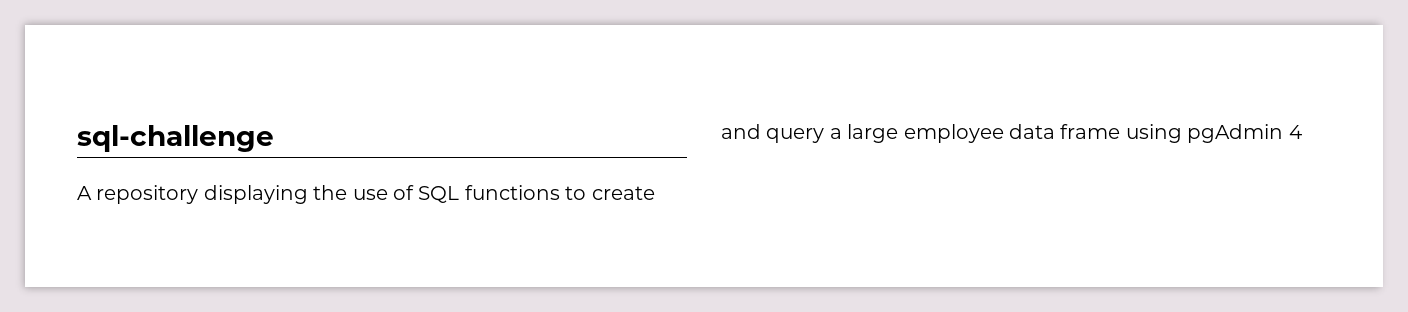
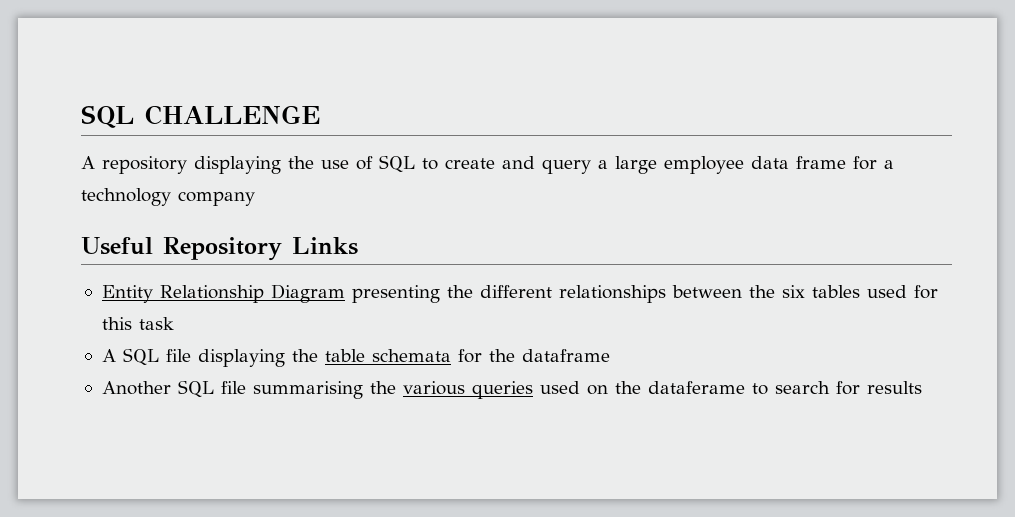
- sql-challenge
+ SQL CHALLENGE
- A repository displaying the use of SQL functions to create and query a large employee data frame using pgAdmin 4
+ A repository displaying the use of SQL to create and query a large employee data frame for a technology company
+ Useful Repository Links
+ Entity Relationship Diagram presenting the different relationships between the six tables used for this task
+ A SQL file displaying the table schemata for the dataframe
+ Another SQL file summarising the various queries used on the dataferame to search for results

